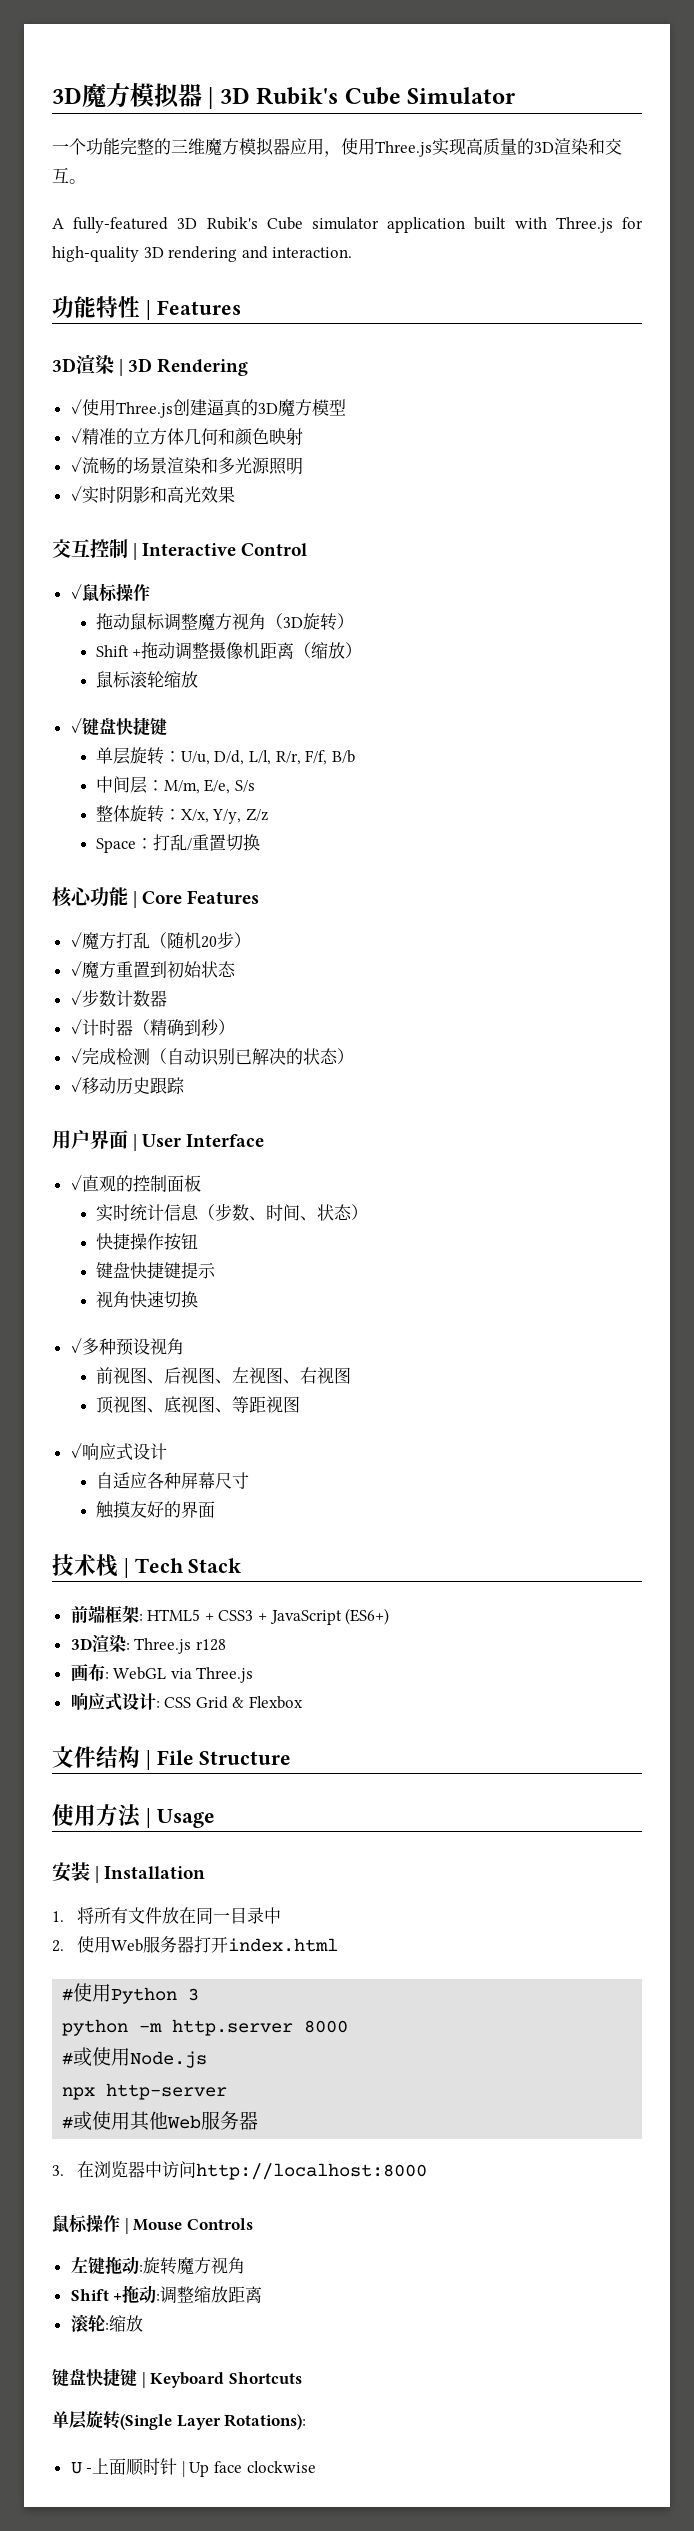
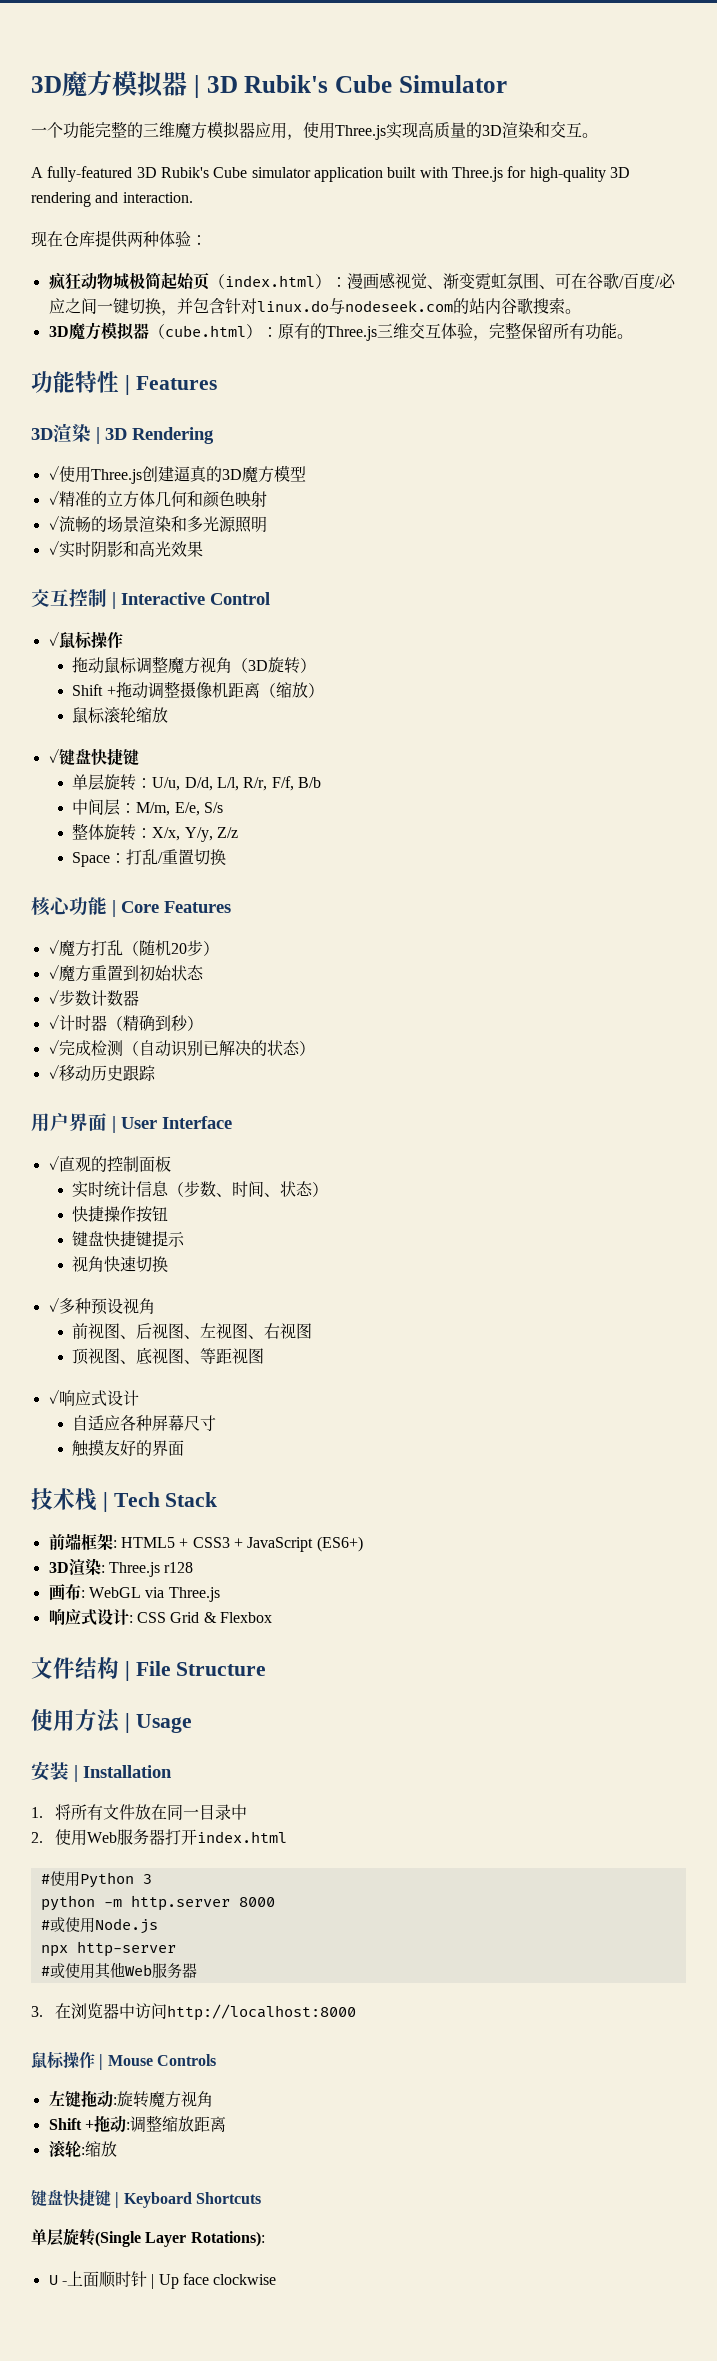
+ 现在仓库提供两种体验：
+ 疯狂动物城极简起始页（index.html）：漫画感视觉、渐变霓虹氛围、可在谷歌/百度/必应之间一键切换，并包含针对linux.do与nodeseek.com的站内谷歌搜索。
+ 3D魔方模拟器（cube.html）：原有的Three.js三维交互体验，完整保留所有功能。

